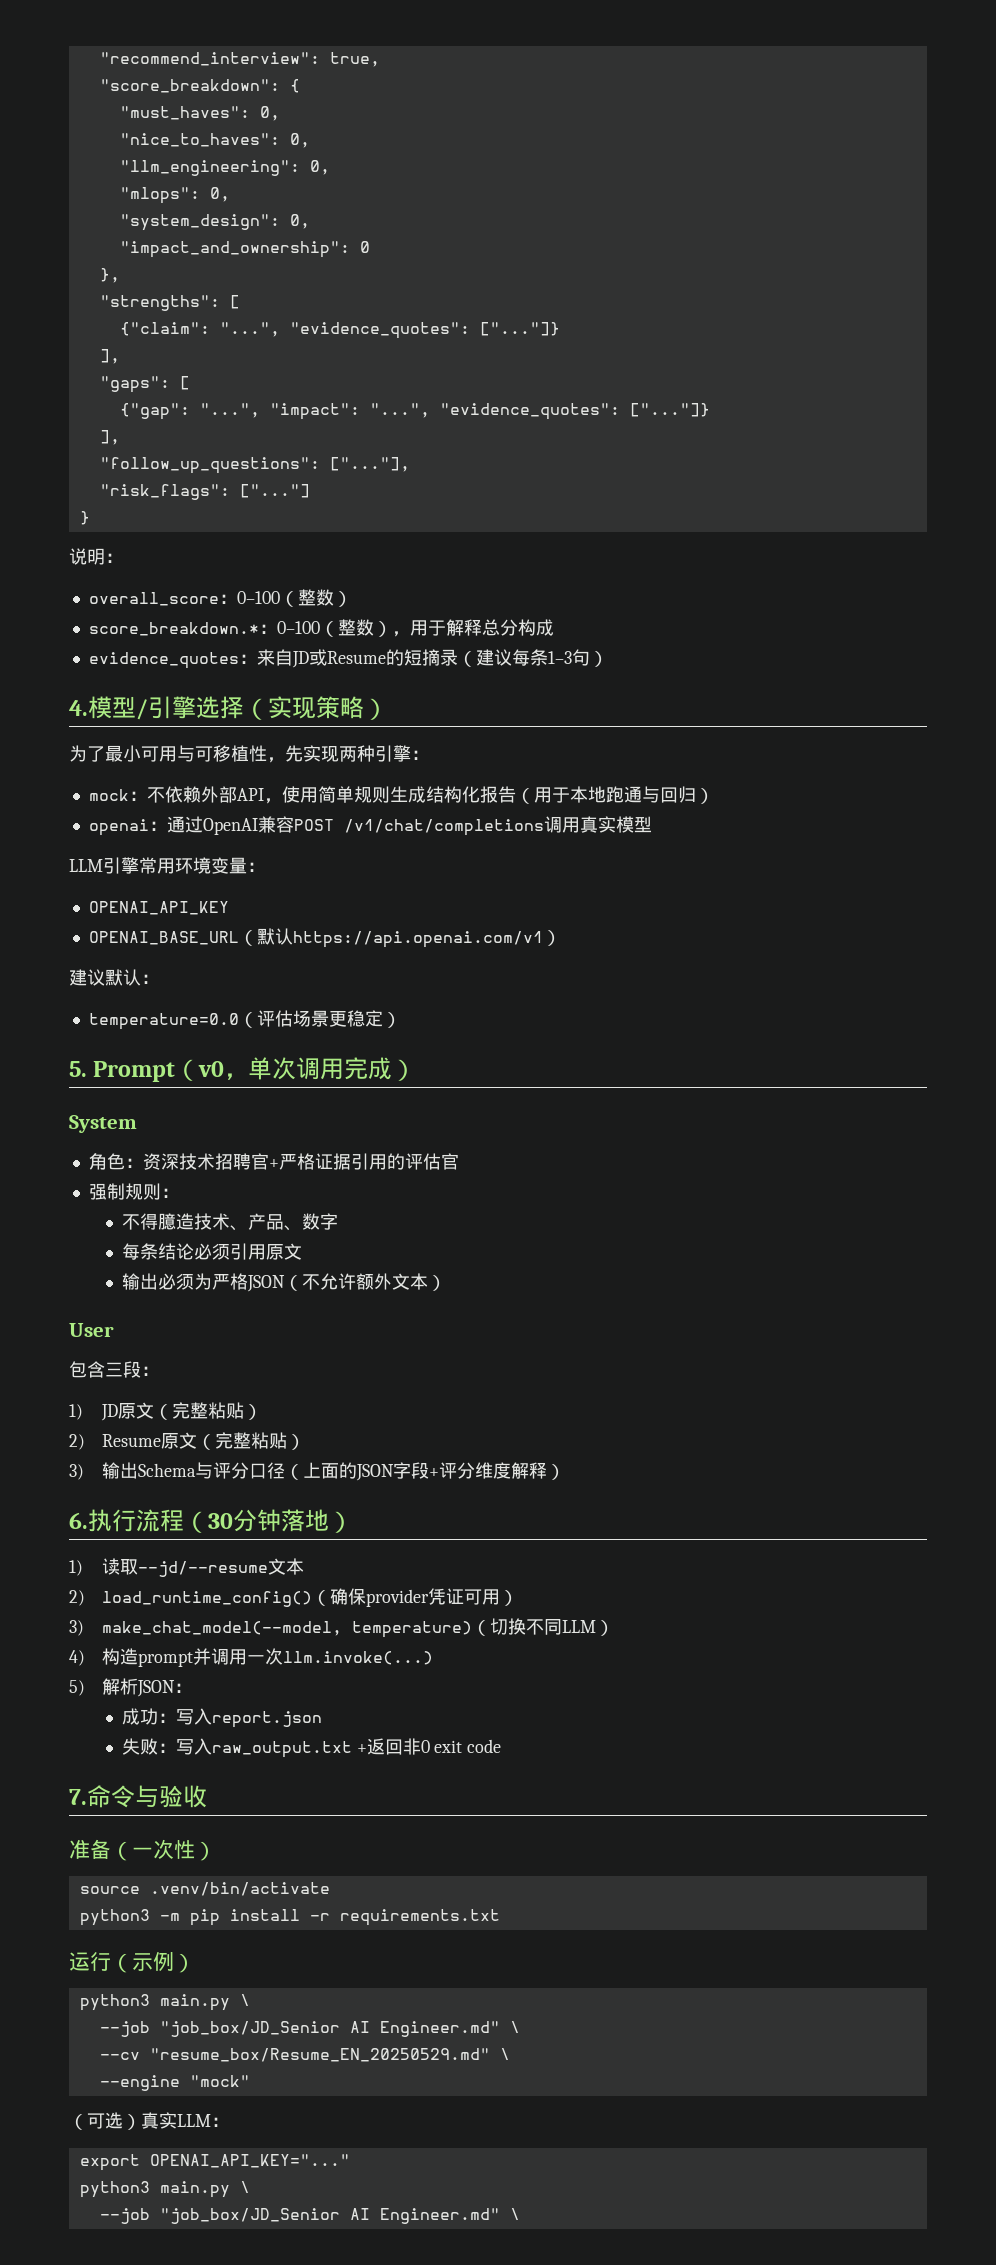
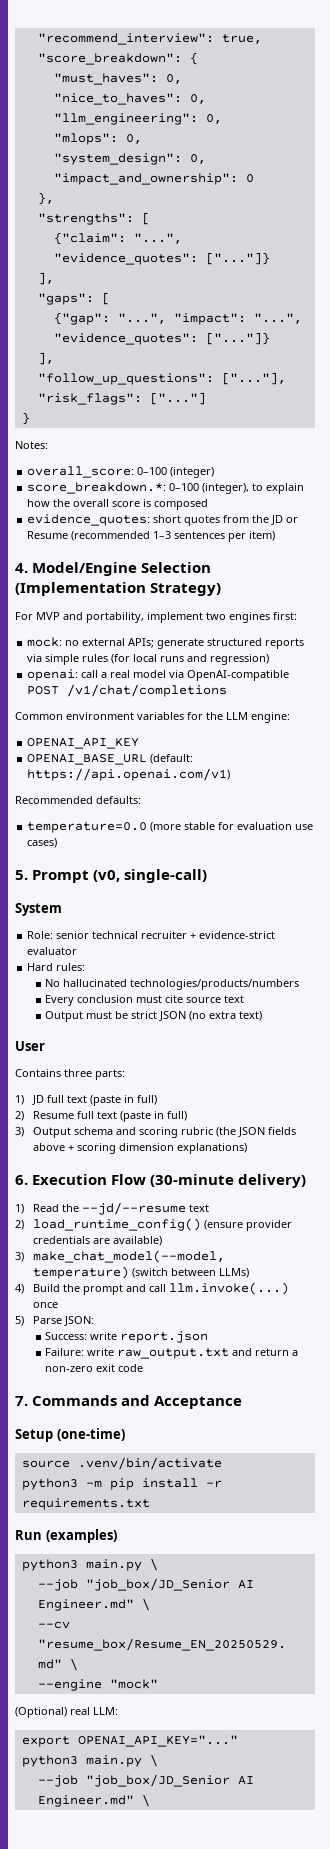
- 说明：
- overall_score：0–100（整数）
- score_breakdown.*：0–100（整数），用于解释总分构成
- evidence_quotes：来自JD或Resume的短摘录（建议每条1–3句）
- 4.模型/引擎选择（实现策略）
- 为了最小可用与可移植性，先实现两种引擎：
- mock：不依赖外部API，使用简单规则生成结构化报告（用于本地跑通与回归）
- openai：通过OpenAI兼容POST /v1/chat/completions调用真实模型
- LLM引擎常用环境变量：
+ Notes:
+ overall_score: 0–100 (integer)
+ score_breakdown.*: 0–100 (integer), to explain how the overall score is composed
+ evidence_quotes: short quotes from the JD or Resume (recommended 1–3 sentences per item)
+ 4. Model/Engine Selection (Implementation Strategy)
+ For MVP and portability, implement two engines first:
+ mock: no external APIs; generate structured reports via simple rules (for local runs and regression)
+ openai: call a real model via OpenAI-compatible POST /v1/chat/completions
+ Common environment variables for the LLM engine:
  OPENAI_API_KEY
- OPENAI_BASE_URL（默认https://api.openai.com/v1）
- 建议默认：
- temperature=0.0（评估场景更稳定）
- 5. Prompt（v0，单次调用完成）
+ OPENAI_BASE_URL (default: https://api.openai.com/v1)
+ Recommended defaults:
+ temperature=0.0 (more stable for evaluation use cases)
+ 5. Prompt (v0, single-call)
  System
- 角色：资深技术招聘官+严格证据引用的评估官
- 强制规则：
- 不得臆造技术、产品、数字
- 每条结论必须引用原文
- 输出必须为严格JSON（不允许额外文本）
+ Role: senior technical recruiter + evidence-strict evaluator
+ Hard rules:
+ No hallucinated technologies/products/numbers
+ Every conclusion must cite source text
+ Output must be strict JSON (no extra text)
  User
- 包含三段：
- 1) JD原文（完整粘贴）
- 2) Resume原文（完整粘贴）
- 3)输出Schema与评分口径（上面的JSON字段+评分维度解释）
- 6.执行流程（30分钟落地）
- 1)读取--jd/--resume文本
- 2) load_runtime_config()（确保provider凭证可用）
- 3) make_chat_model(--model, temperature)（切换不同LLM）
- 4)构造prompt并调用一次llm.invoke(...)
+ Contains three parts:
+ 1) JD full text (paste in full)
+ 2) Resume full text (paste in full)
+ 3) Output schema and scoring rubric (the JSON fields above + scoring dimension explanations)
+ 6. Execution Flow (30-minute delivery)
+ 1) Read the --jd/--resume text
+ 2) load_runtime_config() (ensure provider credentials are available)
+ 3) make_chat_model(--model, temperature) (switch between LLMs)
+ 4) Build the prompt and call llm.invoke(...) once
- 5)解析JSON：
- 成功：写入report.json
- 失败：写入raw_output.txt +返回非0 exit code
- 7.命令与验收
- 准备（一次性）
+ 5) Parse JSON:
+ Success: write report.json
+ Failure: write raw_output.txt and return a non-zero exit code
+ 7. Commands and Acceptance
+ Setup (one-time)
- 运行（示例）
+ Run (examples)
- （可选）真实LLM：
+ (Optional) real LLM:

